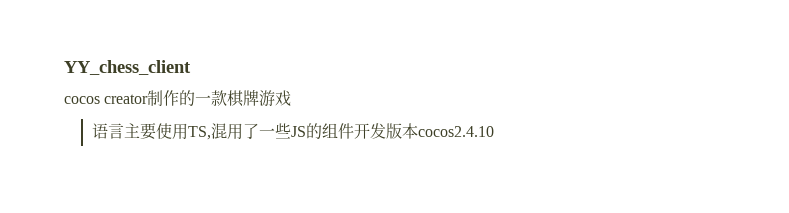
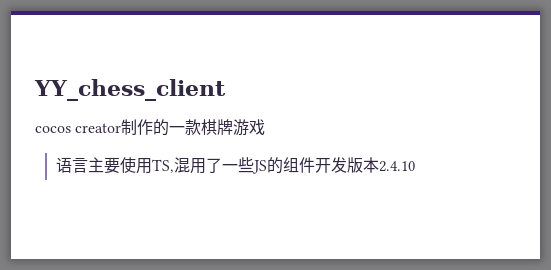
- 语言主要使用TS,混用了一些JS的组件开发版本cocos2.4.10
+ 语言主要使用TS,混用了一些JS的组件开发版本2.4.10

